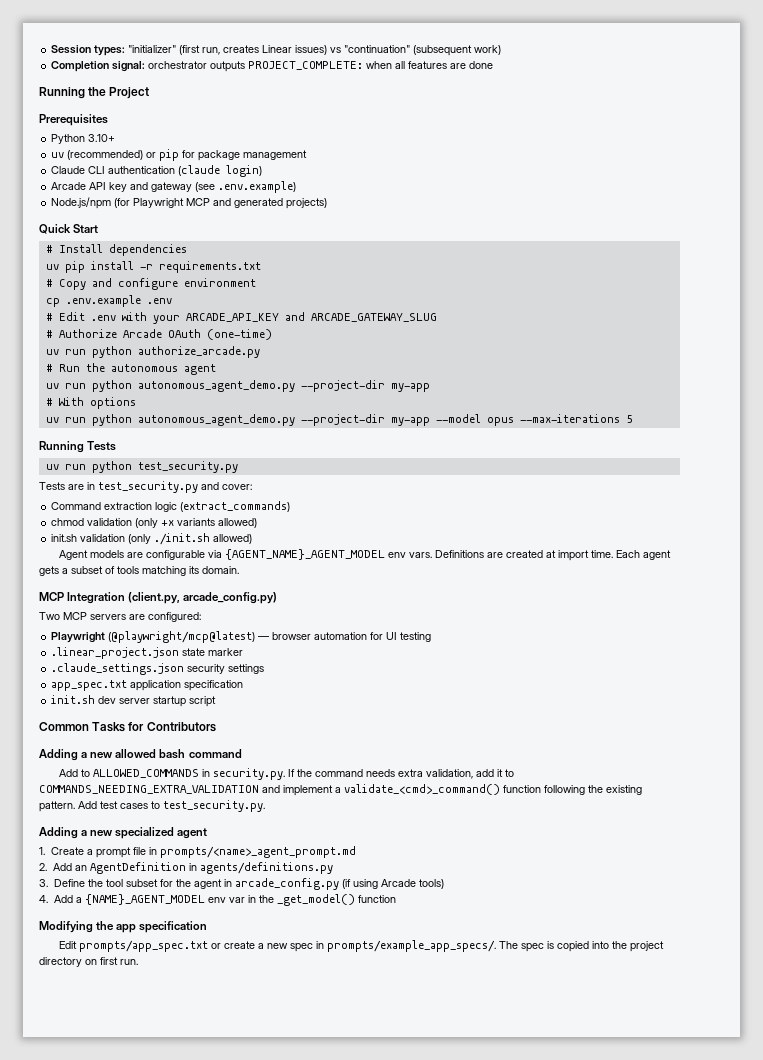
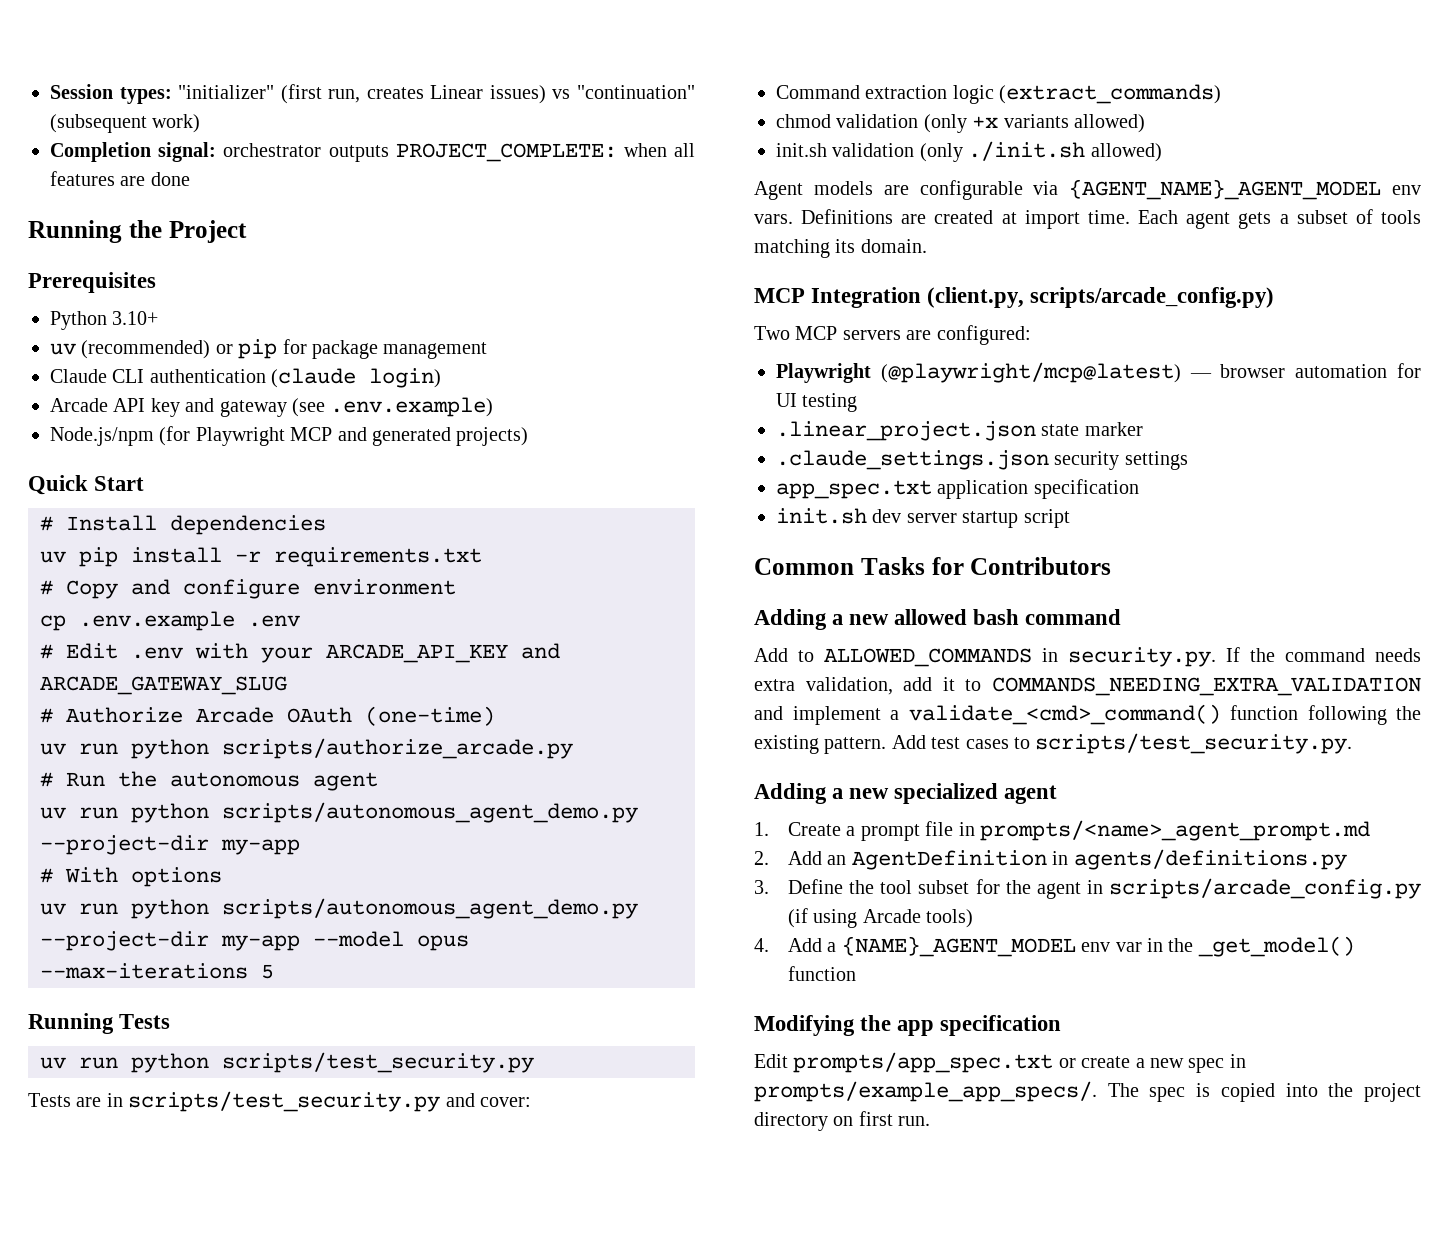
- uv run python authorize_arcade.py
+ uv run python scripts/authorize_arcade.py
  # Run the autonomous agent
- uv run python autonomous_agent_demo.py --project-dir my-app
+ uv run python scripts/autonomous_agent_demo.py --project-dir my-app
- uv run python autonomous_agent_demo.py --project-dir my-app --model opus --max-iterations 5
+ uv run python scripts/autonomous_agent_demo.py --project-dir my-app --model opus --max-iterations 5
- uv run python test_security.py
+ uv run python scripts/test_security.py
- Tests are in test_security.py and cover:
+ Tests are in scripts/test_security.py and cover:
- MCP Integration (client.py, arcade_config.py)
+ MCP Integration (client.py, scripts/arcade_config.py)
- Add test cases to test_security.py.
+ Add test cases to scripts/test_security.py.
- 3. Define the tool subset for the agent in arcade_config.py (if using Arcade tools)
+ 3. Define the tool subset for the agent in scripts/arcade_config.py (if using Arcade tools)

